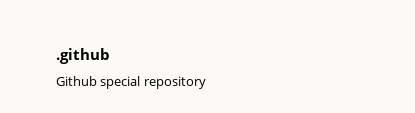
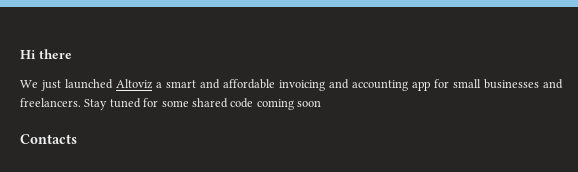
- .github
- Github special repository
+ Hi there
+ We just launched Altoviz a smart and affordable invoicing and accounting app for small businesses and freelancers. Stay tuned for some shared code coming soon
+ Contacts

